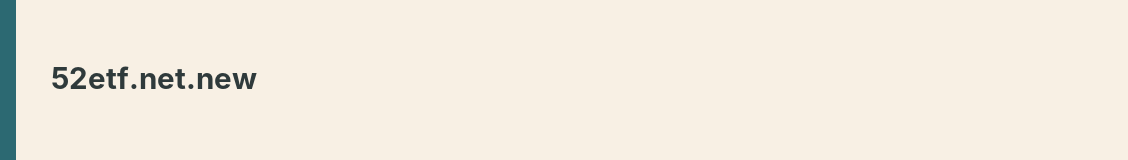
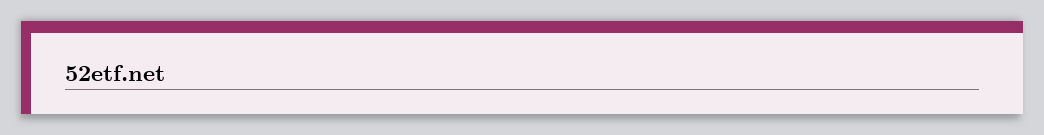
- 52etf.net.new
+ 52etf.net

